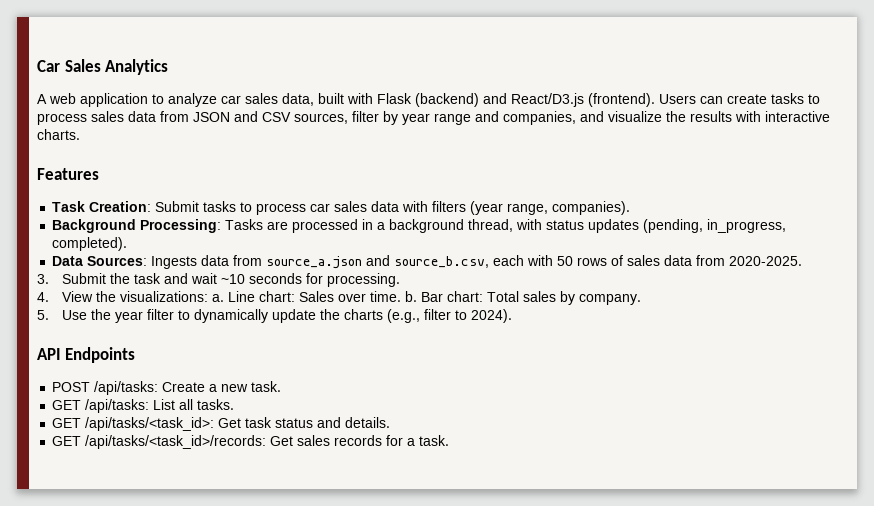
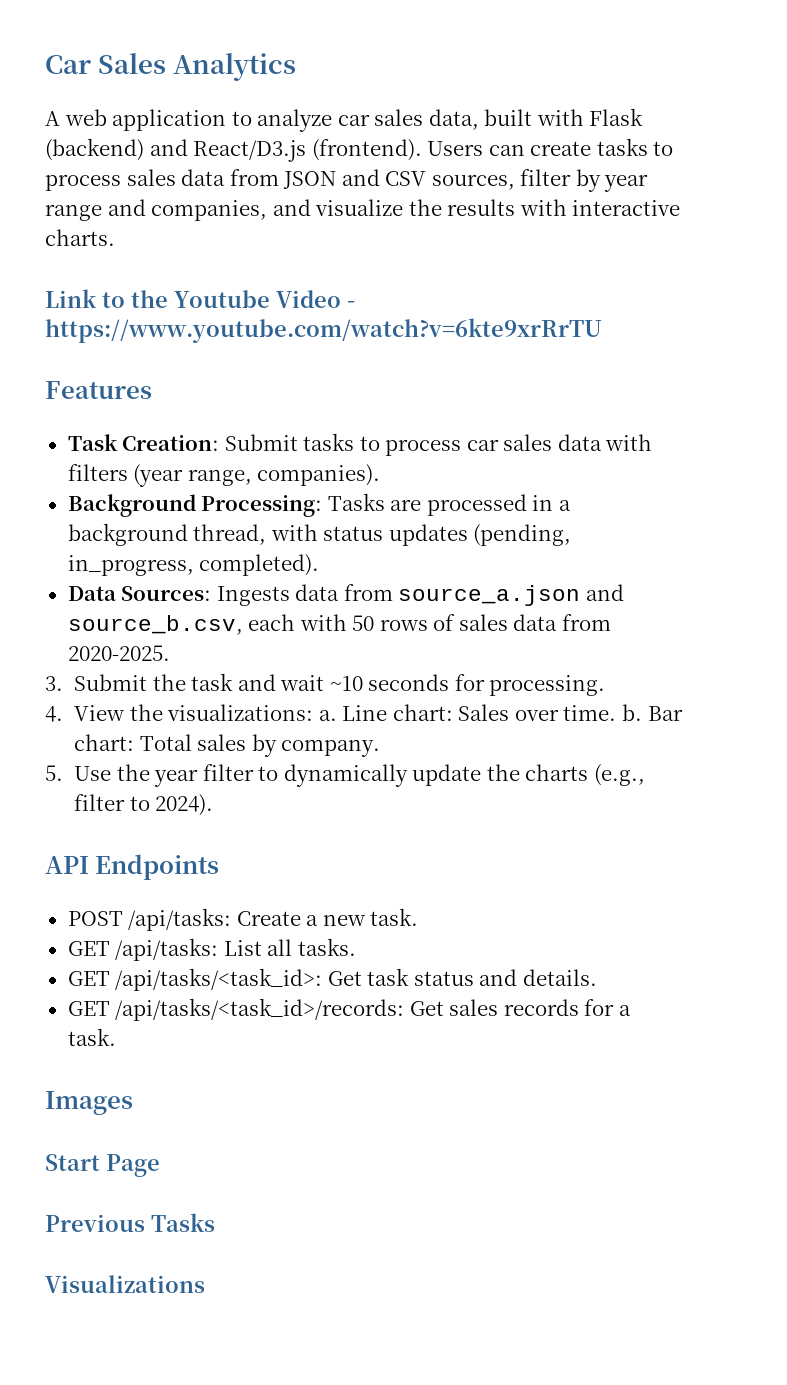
+ Link to the Youtube Video - https://www.youtube.com/watch?v=6kte9xrRrTU
+ Images
+ Start Page
+ Previous Tasks
+ Visualizations

